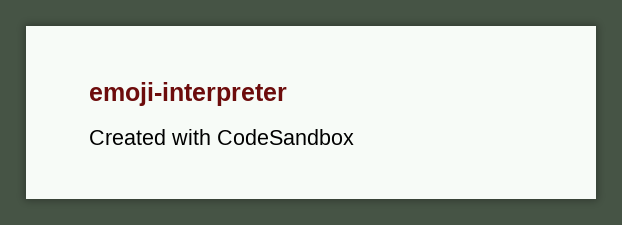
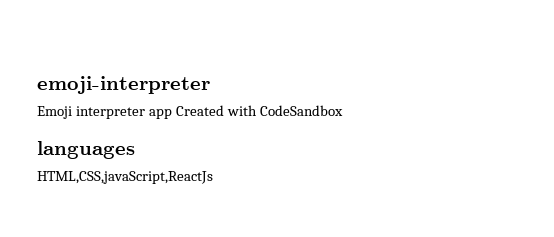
- Created with CodeSandbox
+ Emoji interpreter app Created with CodeSandbox
+ languages
+ HTML,CSS,javaScript,ReactJs

